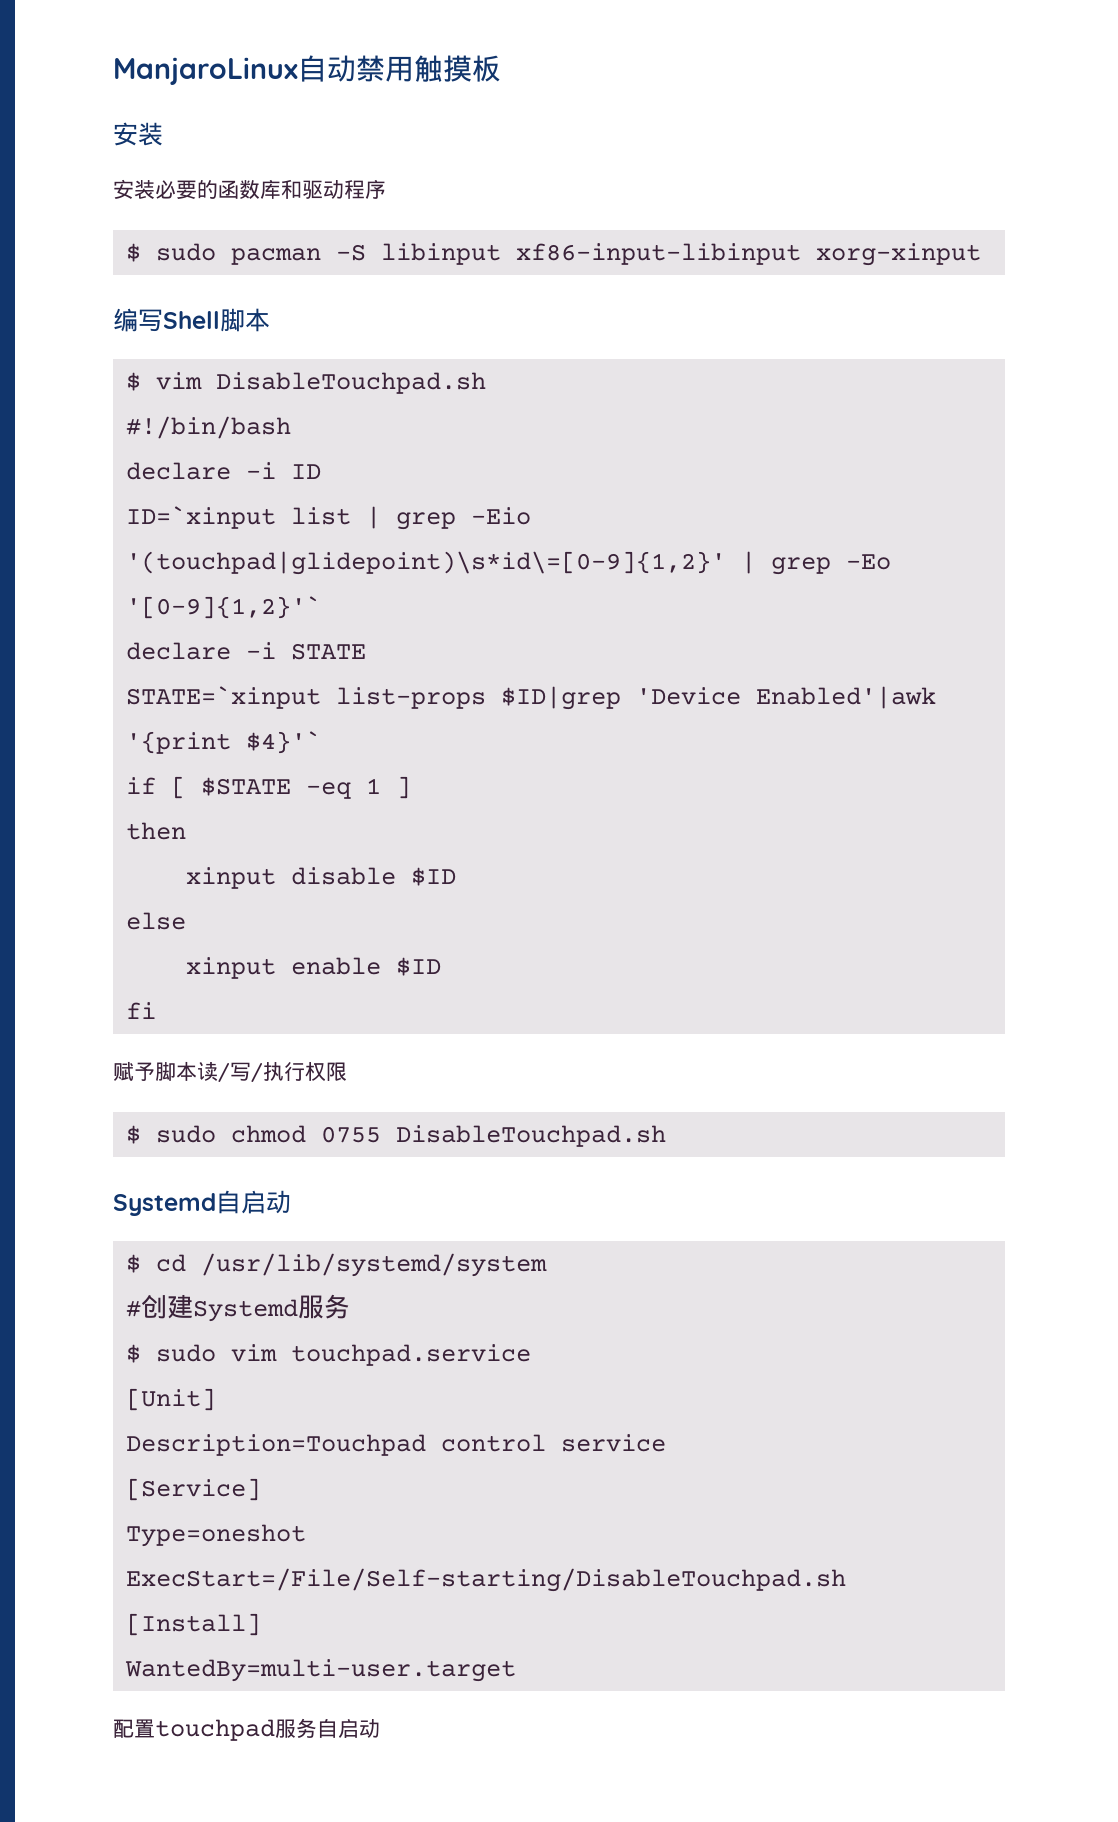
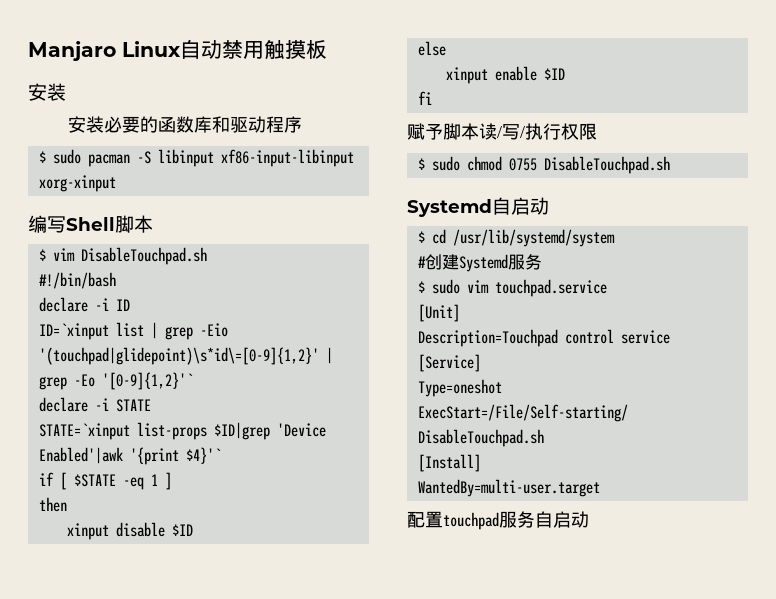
- ManjaroLinux自动禁用触摸板
+ Manjaro Linux自动禁用触摸板

